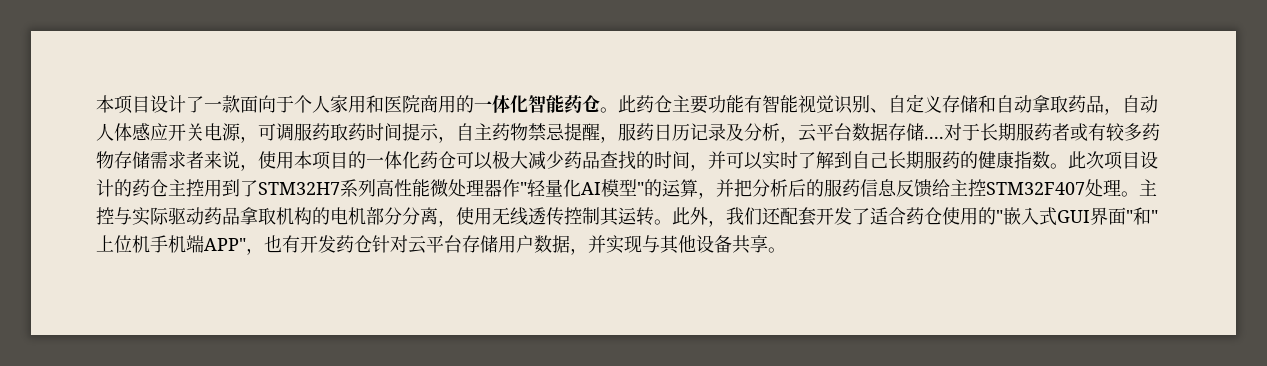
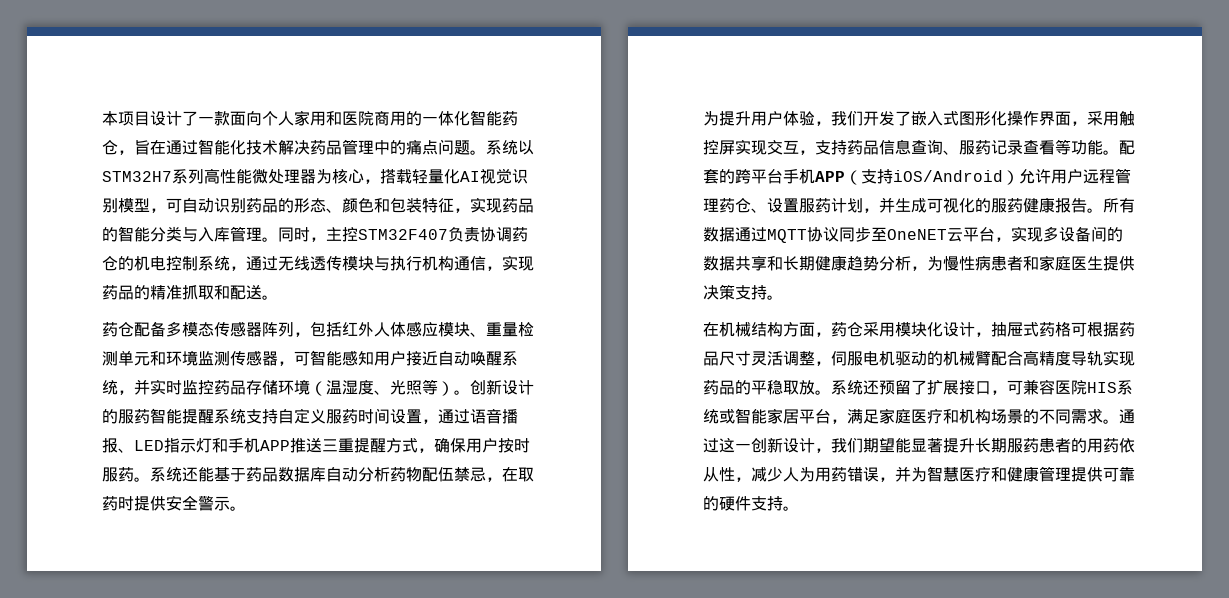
- 本项目设计了一款面向于个人家用和医院商用的一体化智能药仓。此药仓主要功能有智能视觉识别、自定义存储和自动拿取药品，自动人体感应开关电源，可调服药取药时间提示，自主药物禁忌提醒，服药日历记录及分析，云平台数据存储....对于长期服药者或有较多药物存储需求者来说，使用本项目的一体化药仓可以极大减少药品查找的时间，并可以实时了解到自己长期服药的健康指数。此次项目设计的药仓主控用到了STM32H7系列高性能微处理器作"轻量化AI模型"的运算，并把分析后的服药信息反馈给主控STM32F407处理。主控与实际驱动药品拿取机构的电机部分分离，使用无线透传控制其运转。此外，我们还配套开发了适合药仓使用的"嵌入式GUI界面"和"上位机手机端APP"，也有开发药仓针对云平台存储用户数据，并实现与其他设备共享。
+ 本项目设计了一款面向个人家用和医院商用的一体化智能药仓，旨在通过智能化技术解决药品管理中的痛点问题。系统以STM32H7系列高性能微处理器为核心，搭载轻量化AI视觉识别模型，可自动识别药品的形态、颜色和包装特征，实现药品的智能分类与入库管理。同时，主控STM32F407负责协调药仓的机电控制系统，通过无线透传模块与执行机构通信，实现药品的精准抓取和配送。
+ 药仓配备多模态传感器阵列，包括红外人体感应模块、重量检测单元和环境监测传感器，可智能感知用户接近自动唤醒系统，并实时监控药品存储环境（温湿度、光照等）。创新设计的服药智能提醒系统支持自定义服药时间设置，通过语音播报、LED指示灯和手机APP推送三重提醒方式，确保用户按时服药。系统还能基于药品数据库自动分析药物配伍禁忌，在取药时提供安全警示。
+ 为提升用户体验，我们开发了嵌入式图形化操作界面，采用触控屏实现交互，支持药品信息查询、服药记录查看等功能。配套的跨平台手机APP（支持iOS/Android）允许用户远程管理药仓、设置服药计划，并生成可视化的服药健康报告。所有数据通过MQTT协议同步至OneNET云平台，实现多设备间的数据共享和长期健康趋势分析，为慢性病患者和家庭医生提供决策支持。
+ 在机械结构方面，药仓采用模块化设计，抽屉式药格可根据药品尺寸灵活调整，伺服电机驱动的机械臂配合高精度导轨实现药品的平稳取放。系统还预留了扩展接口，可兼容医院HIS系统或智能家居平台，满足家庭医疗和机构场景的不同需求。通过这一创新设计，我们期望能显著提升长期服药患者的用药依从性，减少人为用药错误，并为智慧医疗和健康管理提供可靠的硬件支持。

